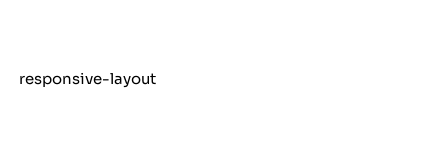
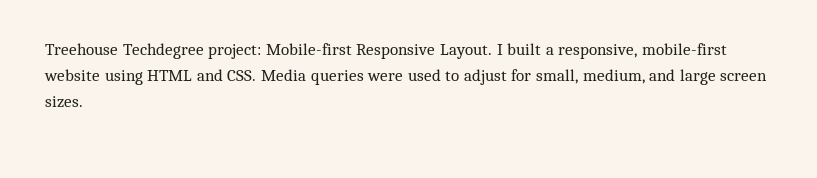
- responsive-layout
+ Treehouse Techdegree project: Mobile-first Responsive Layout. I built a responsive, mobile-first website using HTML and CSS. Media queries were used to adjust for small, medium, and large screen sizes.

